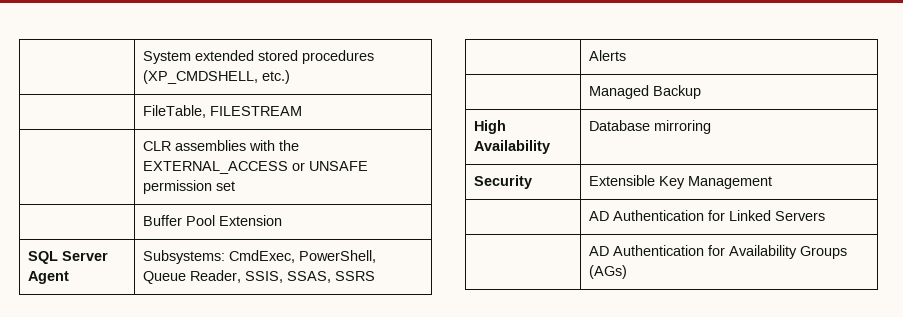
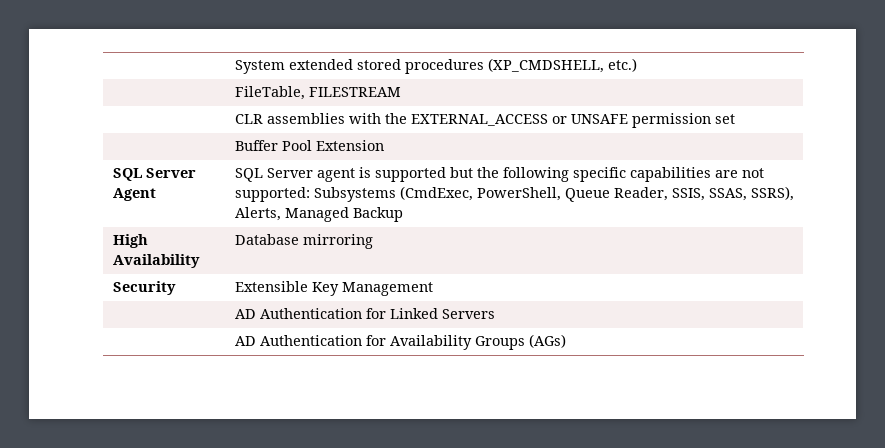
- SQL Server Agent | Subsystems: CmdExec, PowerShell, Queue Reader, SSIS, SSAS, SSRS
- | Alerts
- | Managed Backup
+ SQL Server Agent | SQL Server agent is supported but the following specific capabilities are not supported: Subsystems (CmdExec, PowerShell, Queue Reader, SSIS, SSAS, SSRS), Alerts, Managed Backup

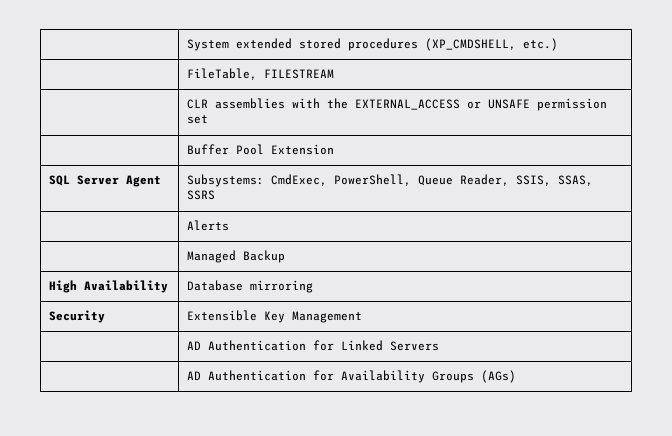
- SQL Server Agent | SQL Server agent is supported but the following specific capabilities are not supported: Subsystems (CmdExec, PowerShell, Queue Reader, SSIS, SSAS, SSRS), Alerts, Managed Backup
+ SQL Server Agent | Subsystems: CmdExec, PowerShell, Queue Reader, SSIS, SSAS, SSRS
+ | Alerts
+ | Managed Backup

